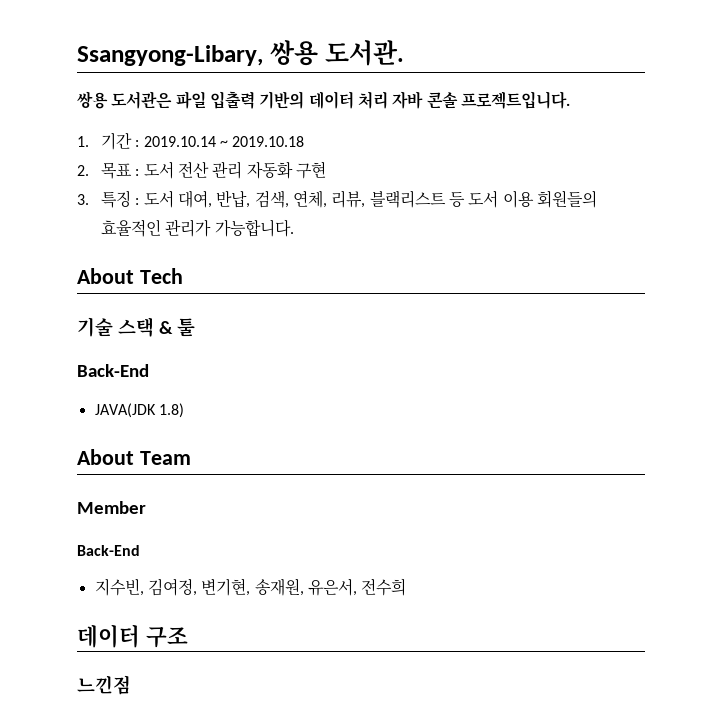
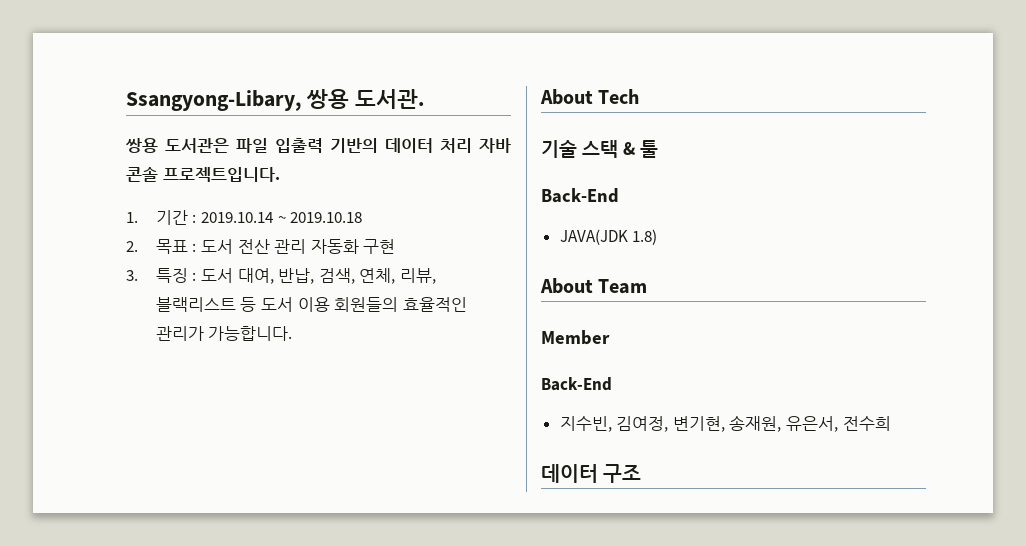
- 느낀점

